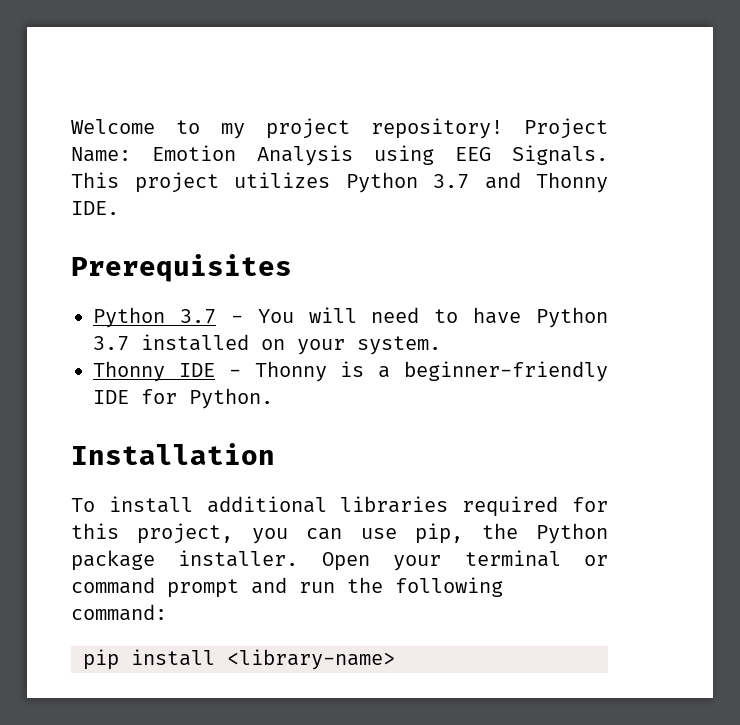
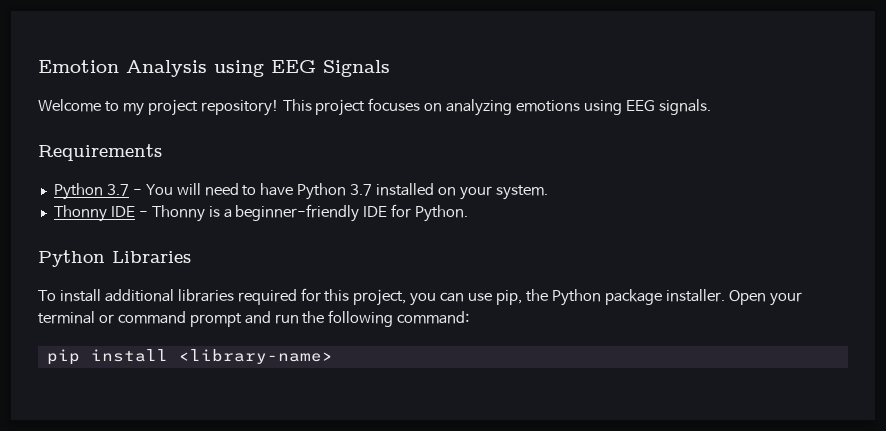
+ Emotion Analysis using EEG Signals
- Project Name: Emotion Analysis using EEG Signals. This project utilizes Python 3.7 and Thonny IDE.
- Prerequisites
+ This project focuses on analyzing emotions using EEG signals.
+ Requirements
- Installation
+ Python Libraries

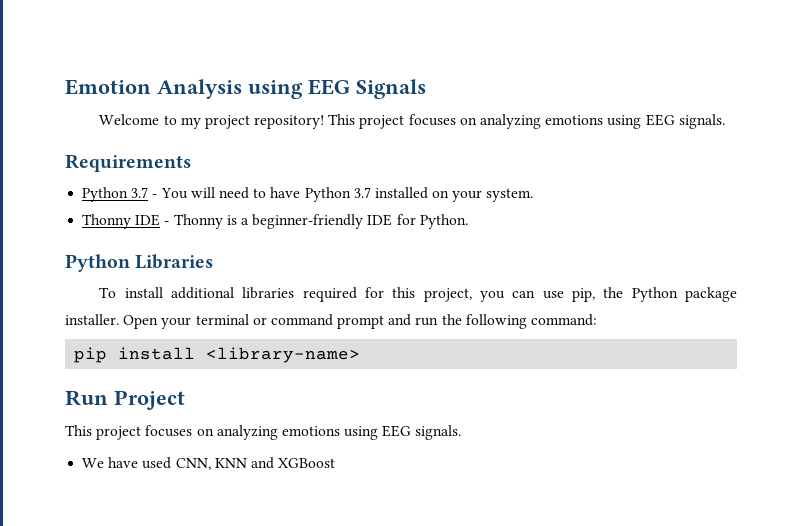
+ Run Project
+ This project focuses on analyzing emotions using EEG signals.
+ We have used CNN, KNN and XGBoost

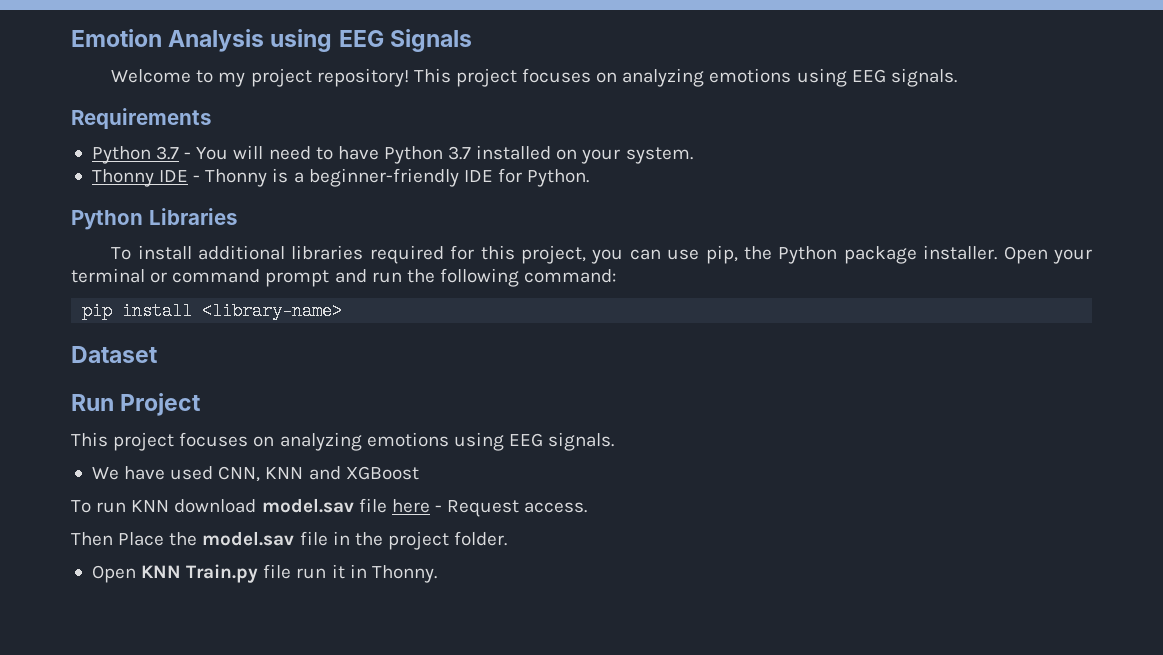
+ Dataset
+ To run KNN download model.sav file here - Request access.
+ Then Place the model.sav file in the project folder.
+ Open KNN Train.py file run it in Thonny.

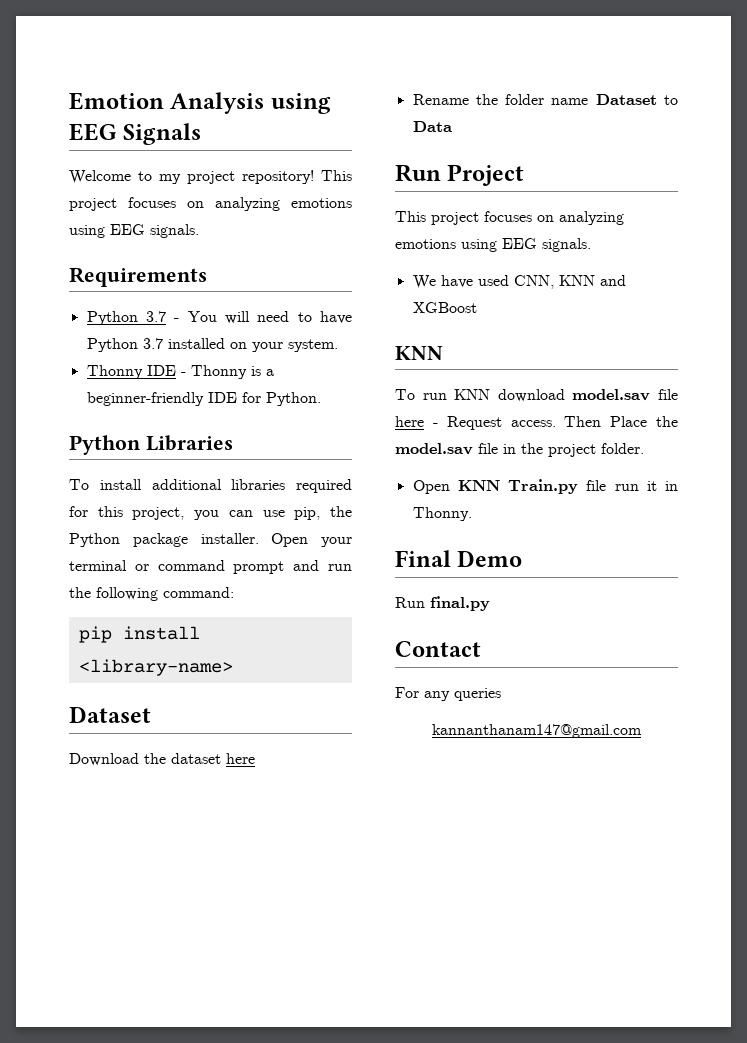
+ Download the dataset here
+ Rename the folder name Dataset to Data
  We have used CNN, KNN and XGBoost
+ KNN
- To run KNN download model.sav file here - Request access.
- Then Place the model.sav file in the project folder.
+ To run KNN download model.sav file here - Request access. Then Place the model.sav file in the project folder.
+ Final Demo
+ Run final.py
+ Contact
+ For any queries
+ kannanthanam147@gmail.com

